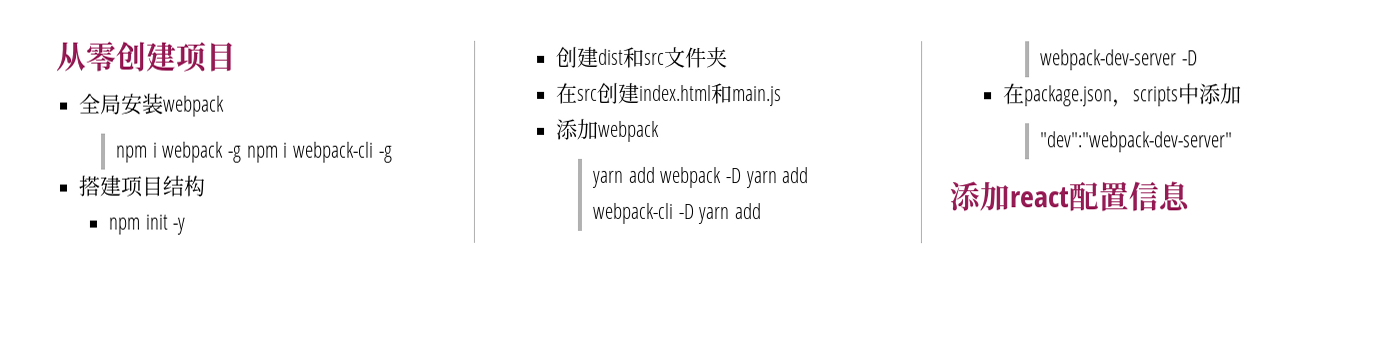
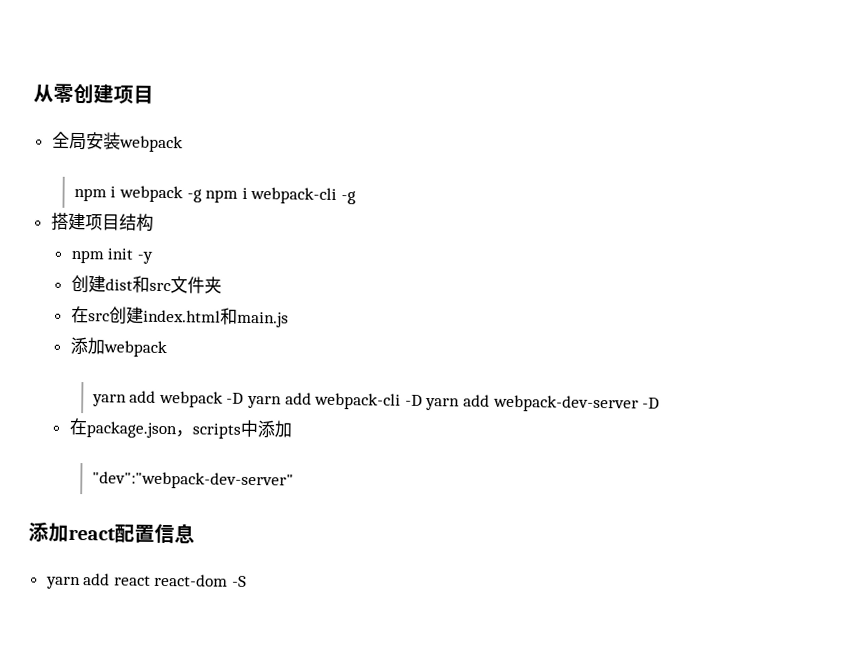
+ yarn add react react-dom -S

